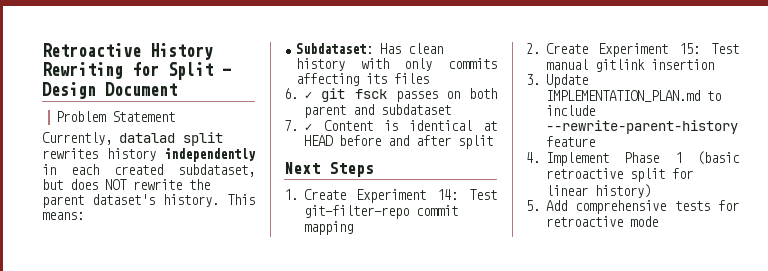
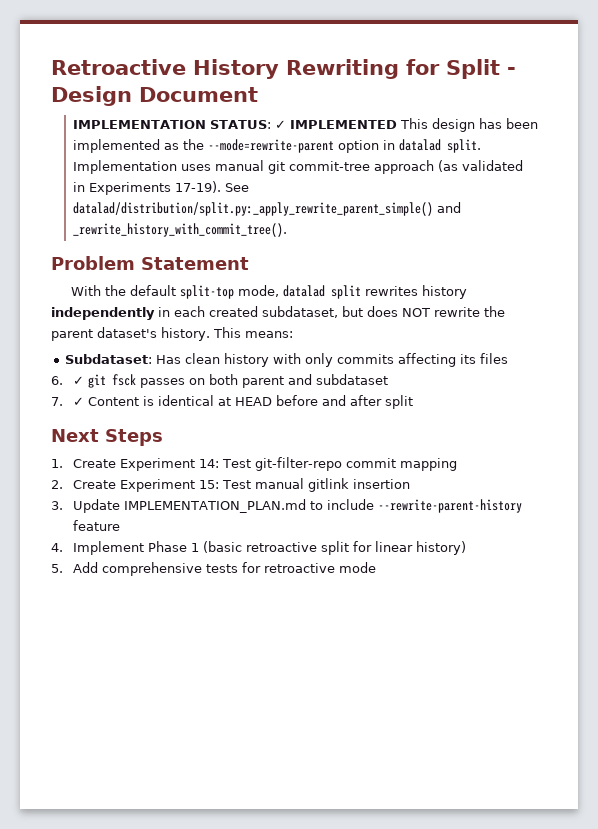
+ IMPLEMENTATION STATUS: ✓ IMPLEMENTED This design has been implemented as the --mode=rewrite-parent option in datalad split. Implementation uses manual git commit-tree approach (as validated in Experiments 17-19). See datalad/distribution/split.py:_apply_rewrite_parent_simple() and _rewrite_history_with_commit_tree().
  Problem Statement
- Currently, datalad split rewrites history independently in each created subdataset, but does NOT rewrite the parent dataset's history.
+ With the default split-top mode, datalad split rewrites history independently in each created subdataset, but does NOT rewrite the parent dataset's history.

